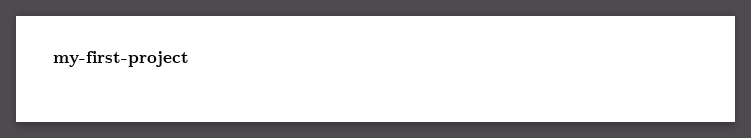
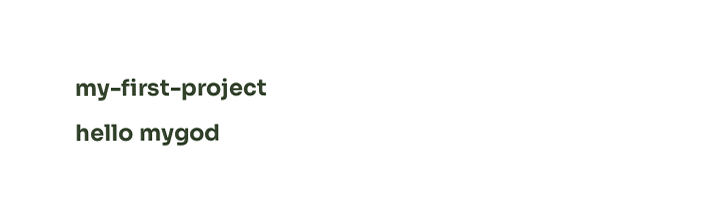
+ hello mygod

